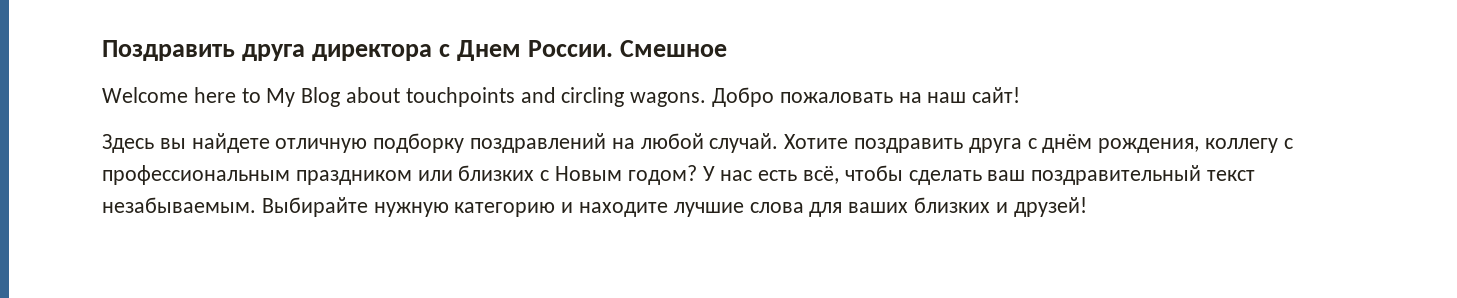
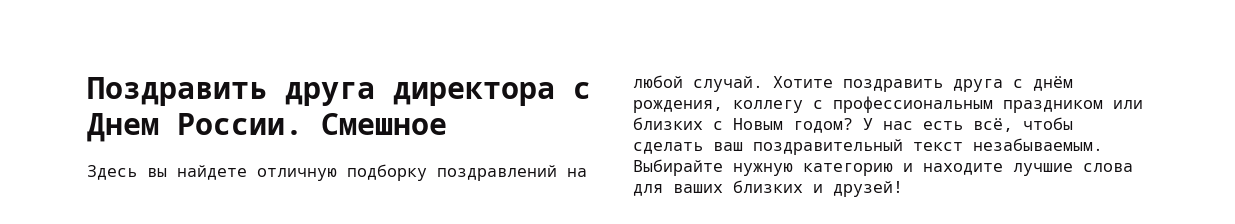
- Welcome here to My Blog about touchpoints and circling wagons. Добро пожаловать на наш сайт!

